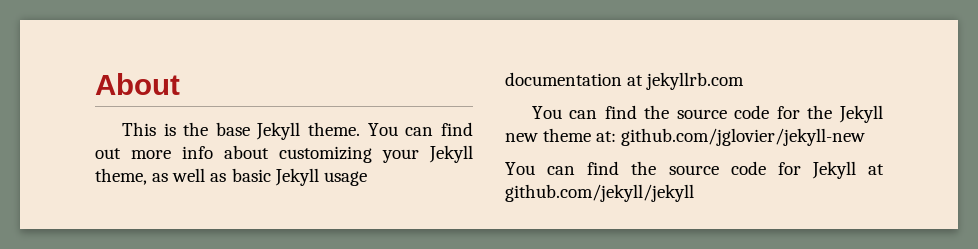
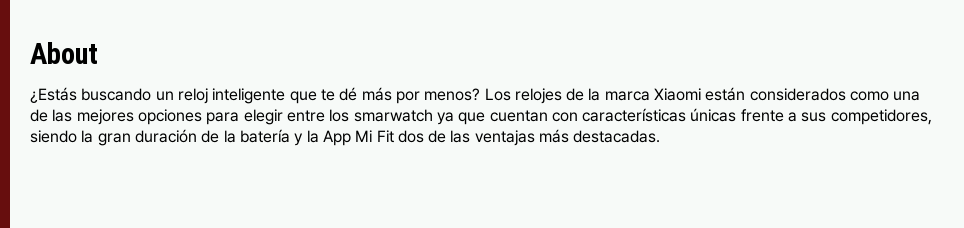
- This is the base Jekyll theme. You can find out more info about customizing your Jekyll theme, as well as basic Jekyll usage documentation at jekyllrb.com
- You can find the source code for the Jekyll new theme at: github.com/jglovier/jekyll-new
- You can find the source code for Jekyll at github.com/jekyll/jekyll
+ ¿Estás buscando un reloj inteligente que te dé más por menos? Los relojes de la marca Xiaomi están considerados como una de las mejores opciones para elegir entre los smarwatch ya que cuentan con características únicas frente a sus competidores, siendo la gran duración de la batería y la App Mi Fit dos de las ventajas más destacadas.

